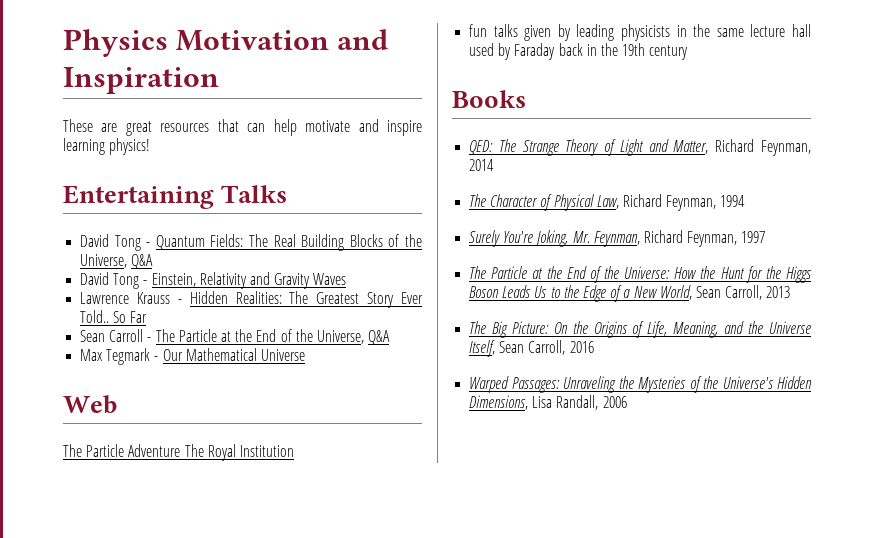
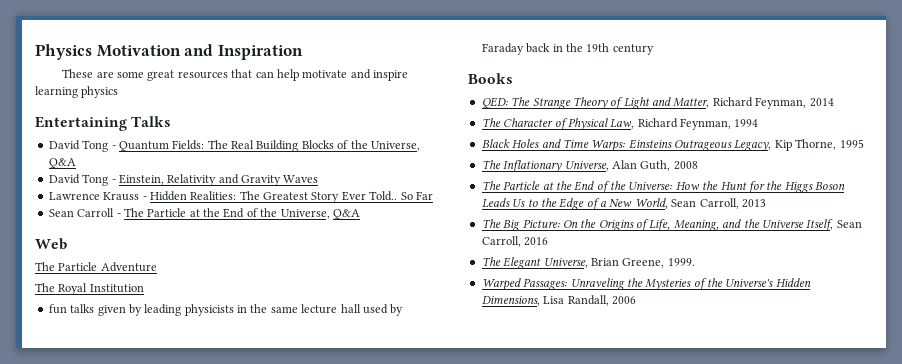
- These are great resources that can help motivate and inspire learning physics!
+ These are some great resources that can help motivate and inspire learning physics
- Max Tegmark - Our Mathematical Universe
- The Particle Adventure The Royal Institution
+ The Particle Adventure
+ The Royal Institution
- Surely You're Joking, Mr. Feynman, Richard Feynman, 1997
+ Black Holes and Time Warps: Einsteins Outrageous Legacy, Kip Thorne, 1995
+ The Inflationary Universe, Alan Guth, 2008
+ The Elegant Universe, Brian Greene, 1999.

